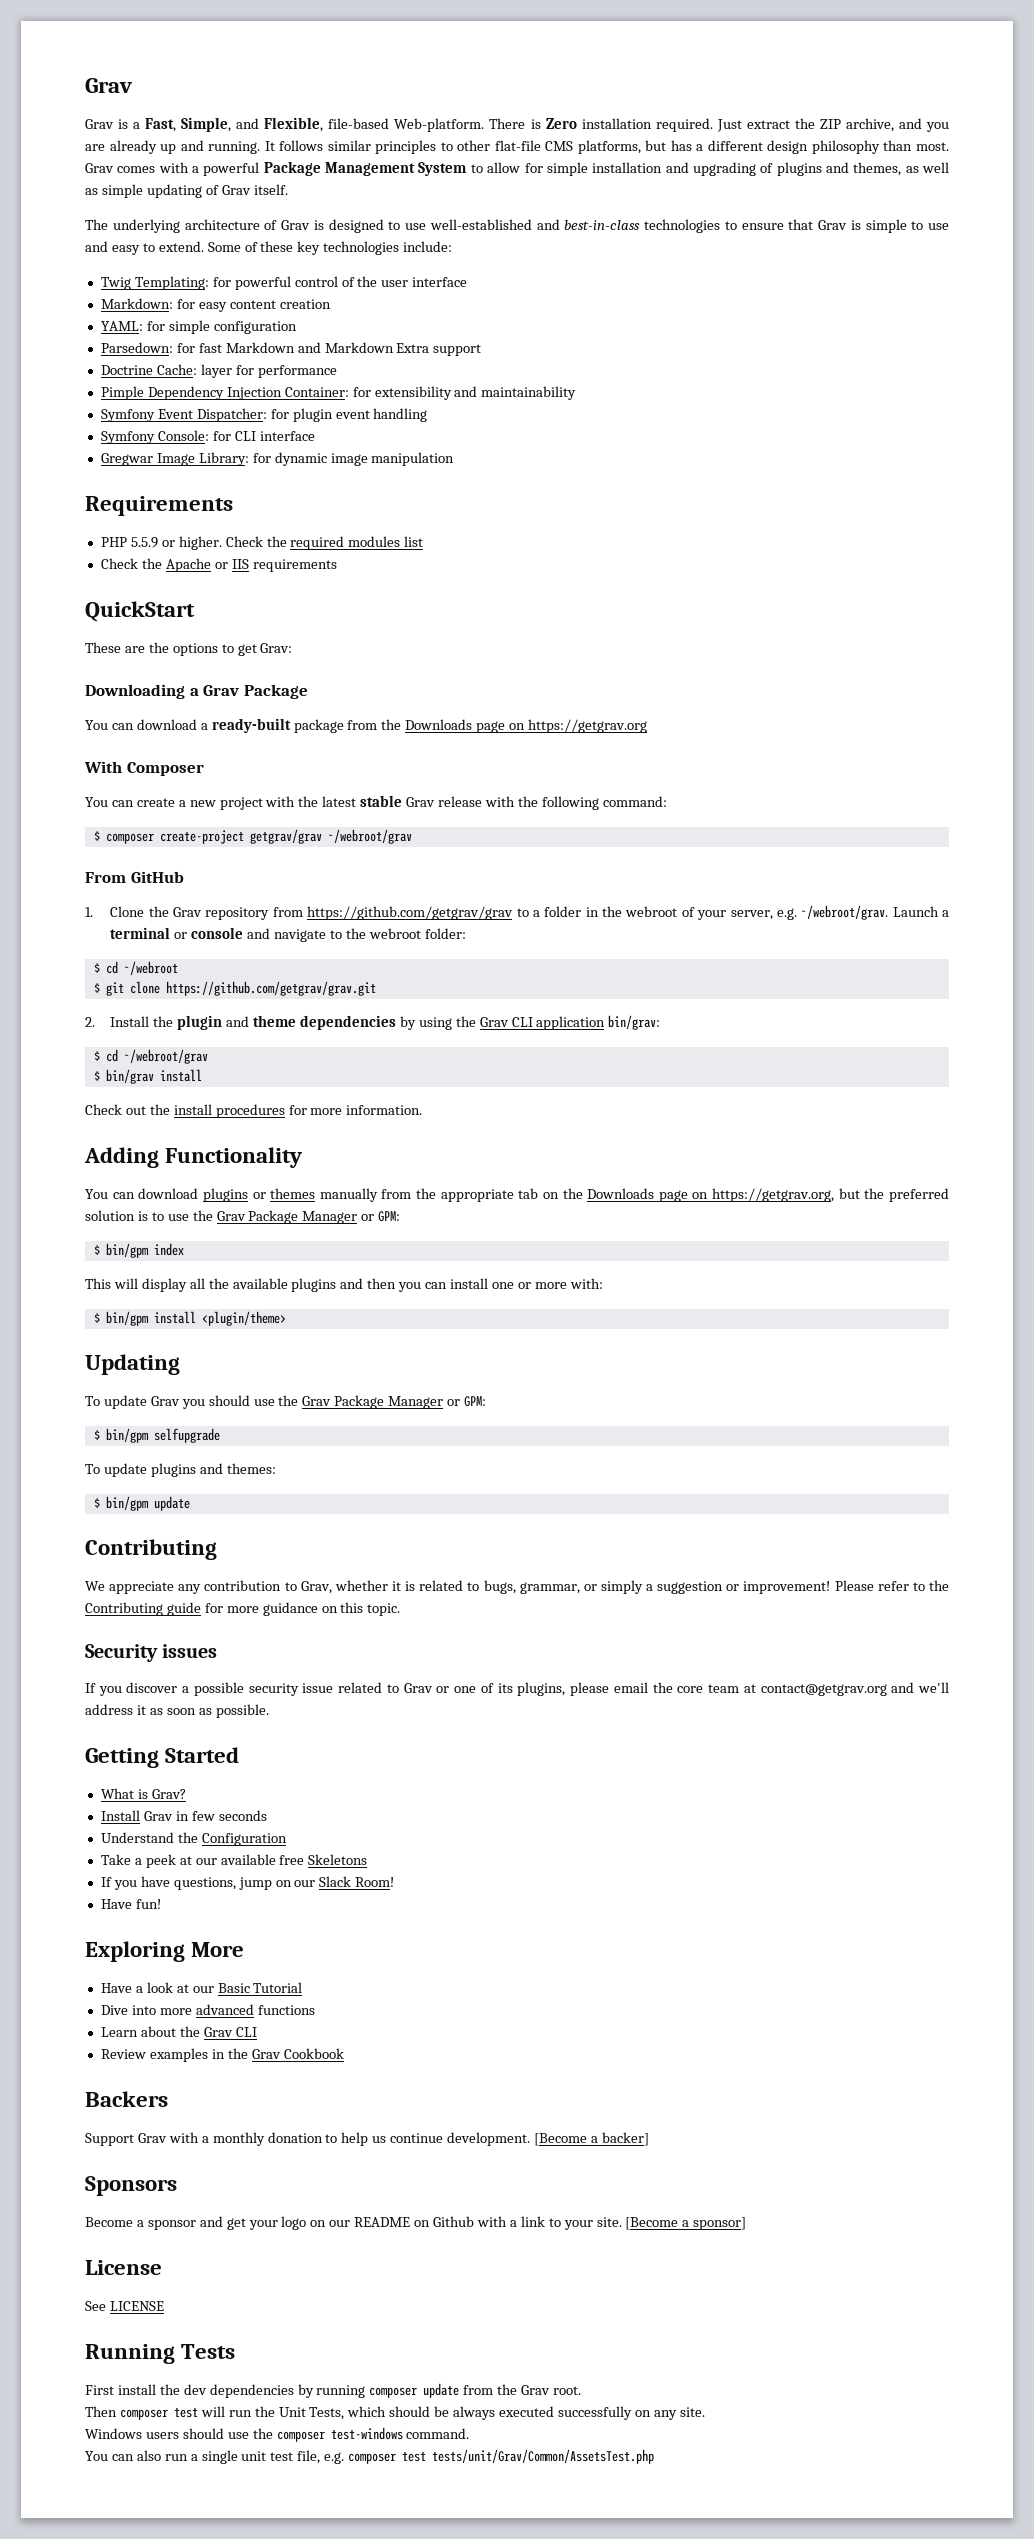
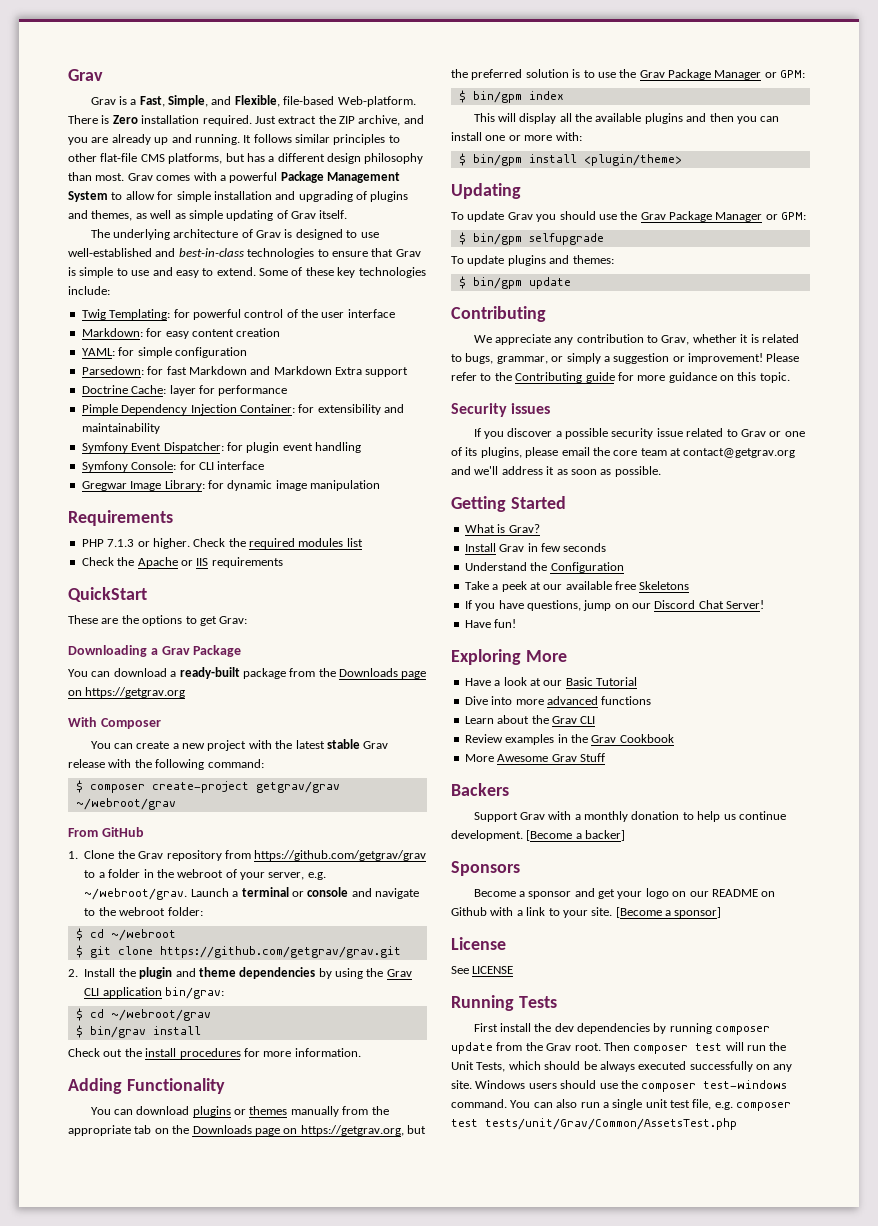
- PHP 5.5.9 or higher.
+ PHP 7.1.3 or higher.
- If you have questions, jump on our Slack Room!
+ If you have questions, jump on our Discord Chat Server!
+ More Awesome Grav Stuff
- First install the dev dependencies by running composer update from the Grav root.
- Then composer test will run the Unit Tests, which should be always executed successfully on any site.
- Windows users should use the composer test-windows command.
- You can also run a single unit test file, e.g. composer test tests/unit/Grav/Common/AssetsTest.php
+ First install the dev dependencies by running composer update from the Grav root. Then composer test will run the Unit Tests, which should be always executed successfully on any site. Windows users should use the composer test-windows command. You can also run a single unit test file, e.g. composer test tests/unit/Grav/Common/AssetsTest.php

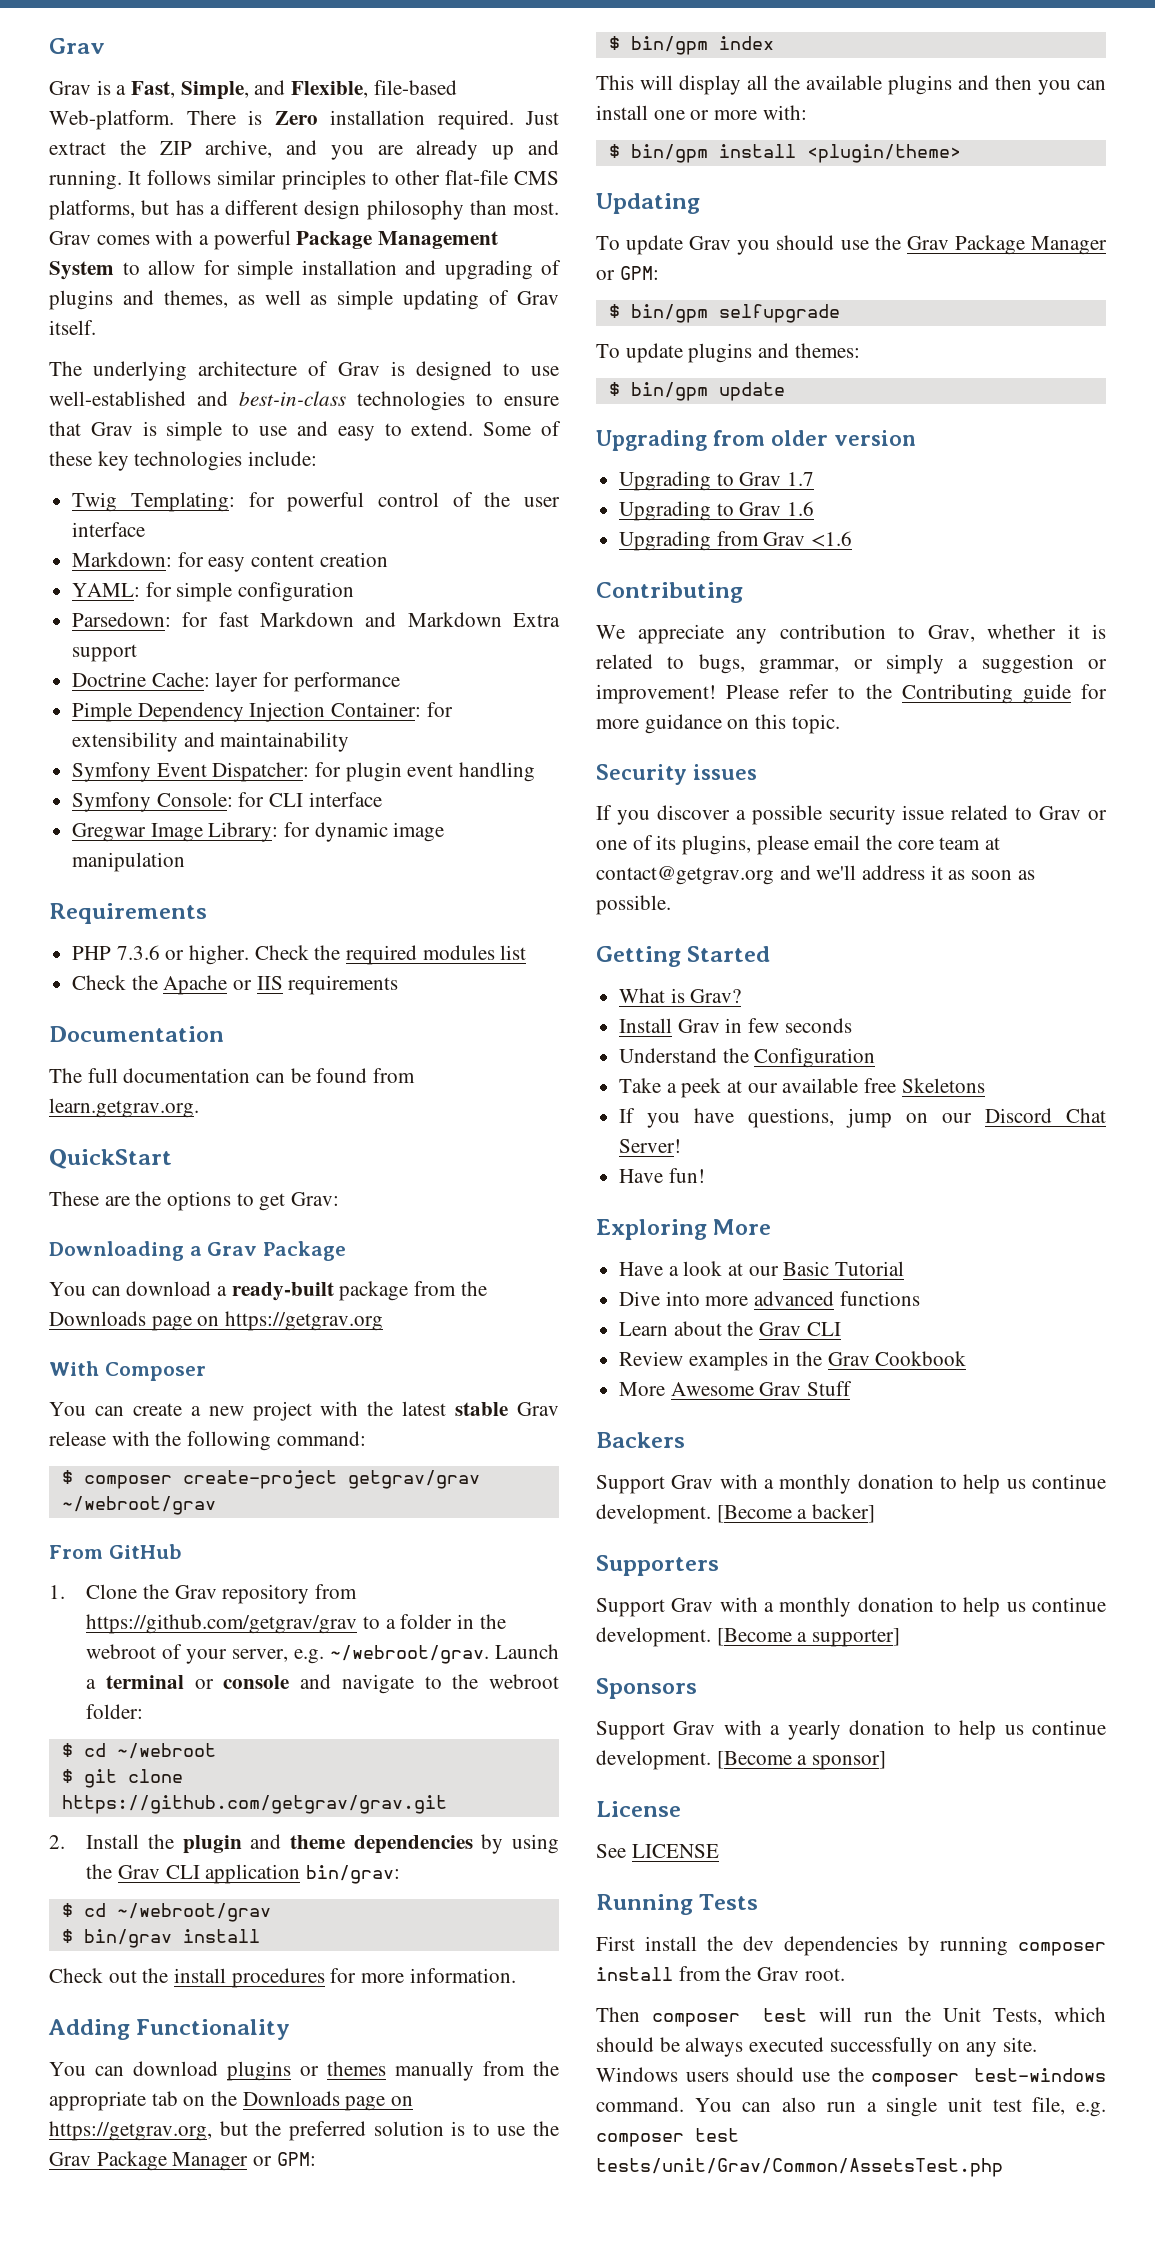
- PHP 7.1.3 or higher.
+ PHP 7.3.6 or higher.
+ Documentation
+ The full documentation can be found from learn.getgrav.org.
+ Upgrading from older version
+ Upgrading to Grav 1.7
+ Upgrading to Grav 1.6
+ Upgrading from Grav <1.6
+ Supporters
+ Support Grav with a monthly donation to help us continue development. [Become a supporter]
  Sponsors
- Become a sponsor and get your logo on our README on Github with a link to your site.
+ Support Grav with a yearly donation to help us continue development.
- First install the dev dependencies by running composer update from the Grav root. Then composer test will run the Unit Tests, which should be always executed successfully on any site.
+ First install the dev dependencies by running composer install from the Grav root.
+ Then composer test will run the Unit Tests, which should be always executed successfully on any site.

